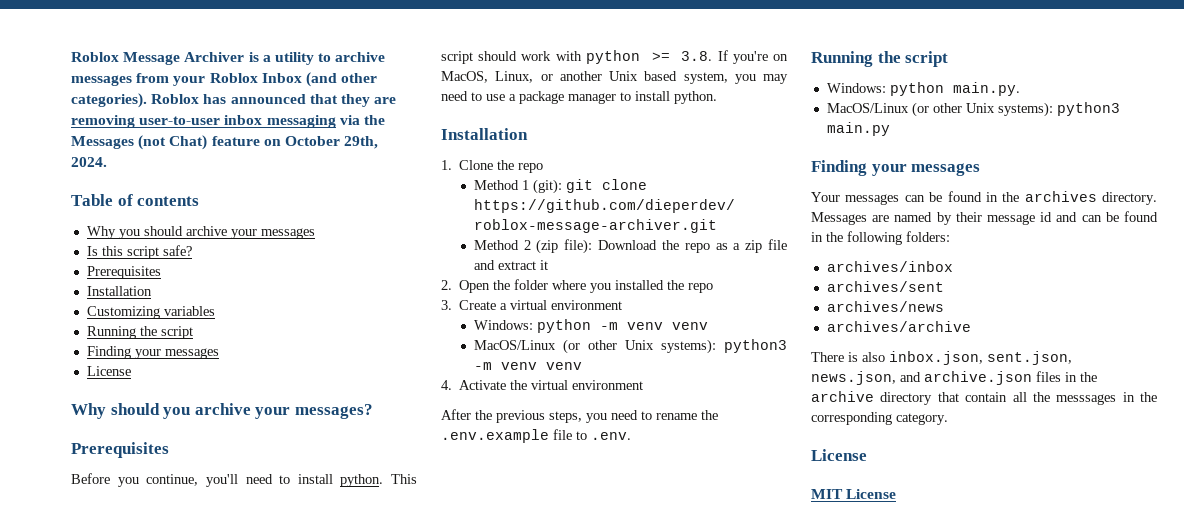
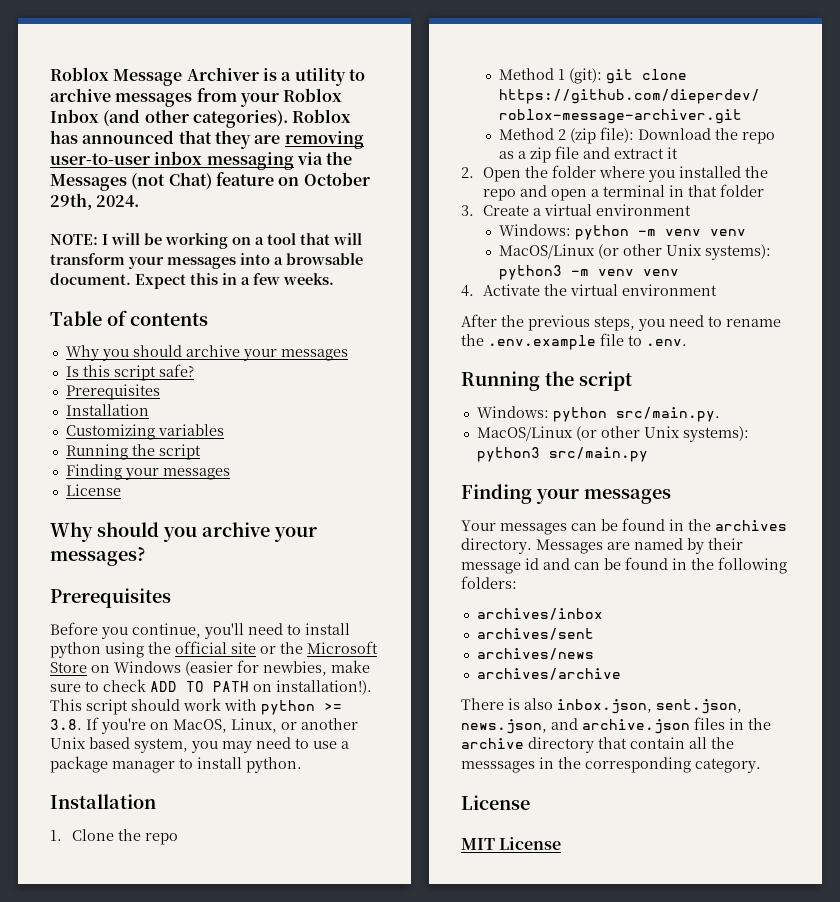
+ NOTE: I will be working on a tool that will transform your messages into a browsable document. Expect this in a few weeks.
- Before you continue, you'll need to install python.
+ Before you continue, you'll need to install python using the official site or the Microsoft Store on Windows (easier for newbies, make sure to check ADD TO PATH on installation!).
- 2. Open the folder where you installed the repo
+ 2. Open the folder where you installed the repo and open a terminal in that folder
- Windows: python main.py.
- MacOS/Linux (or other Unix systems): python3 main.py
+ Windows: python src/main.py.
+ MacOS/Linux (or other Unix systems): python3 src/main.py

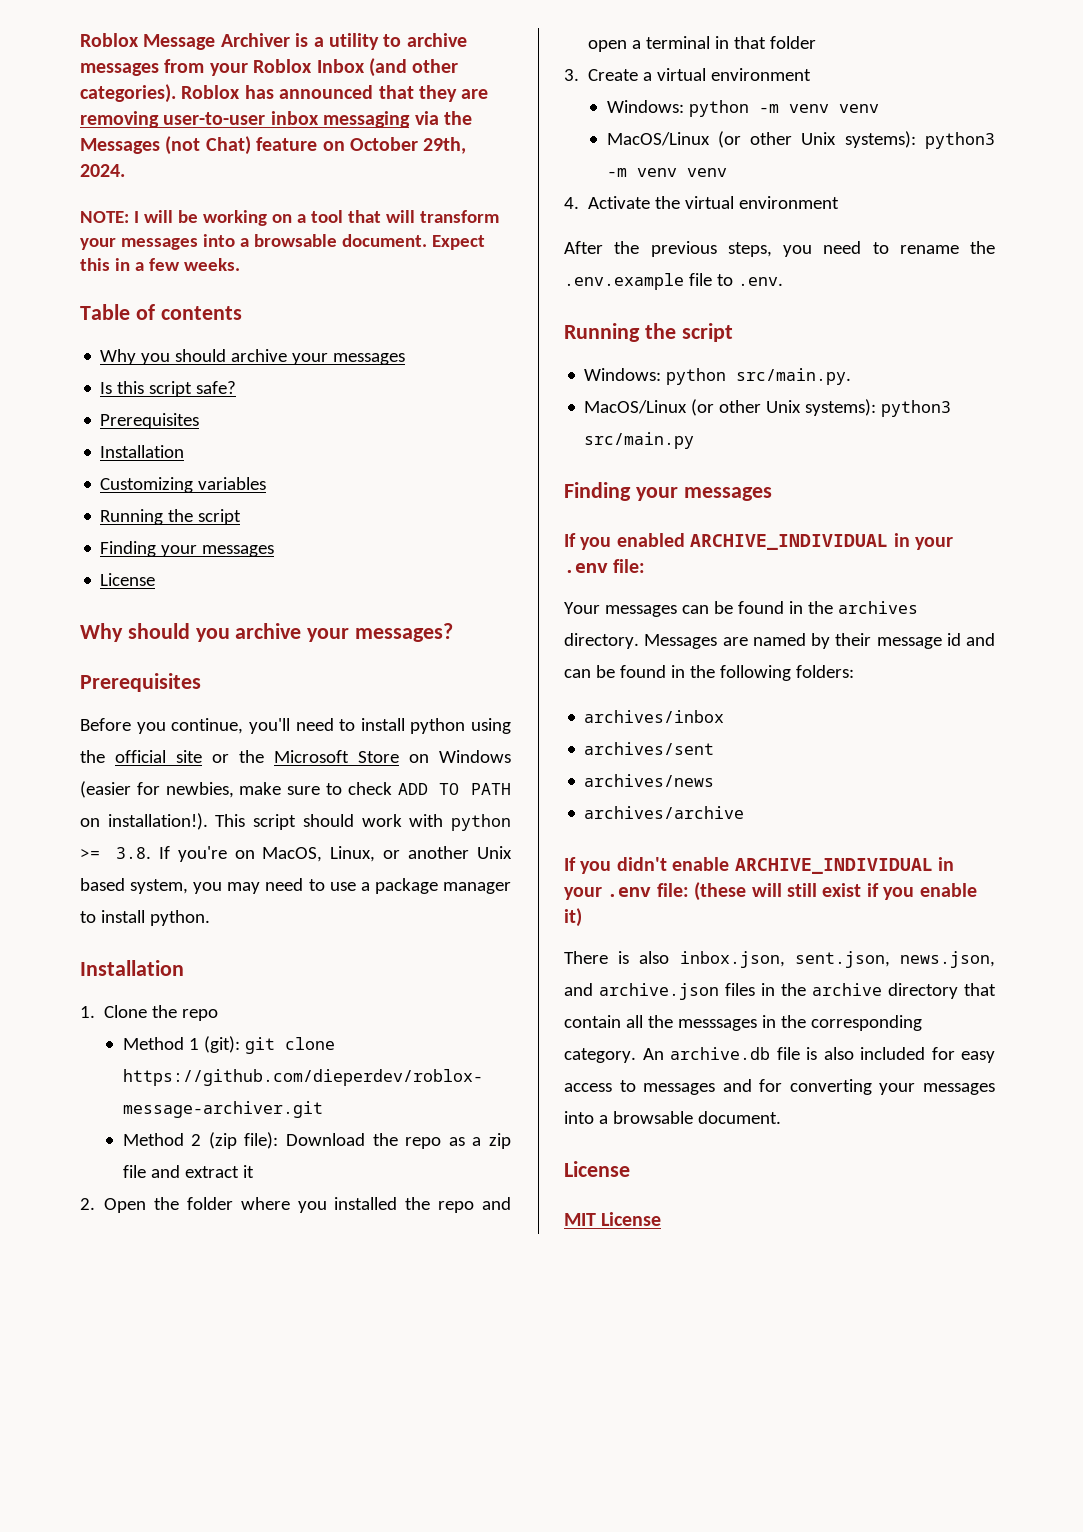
+ If you enabled ARCHIVE_INDIVIDUAL in your .env file:
+ If you didn't enable ARCHIVE_INDIVIDUAL in your .env file: (these will still exist if you enable it)
+ An archive.db file is also included for easy access to messages and for converting your messages into a browsable document.

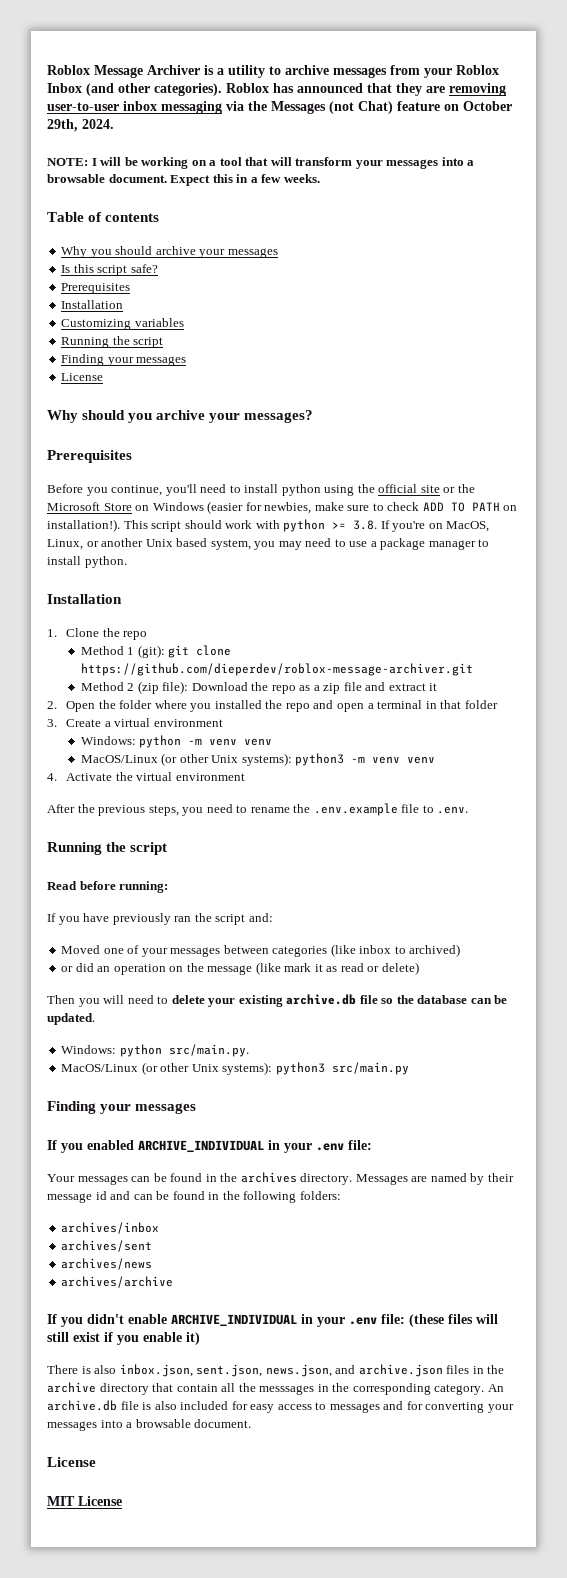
+ Read before running:
+ If you have previously ran the script and:
+ Moved one of your messages between categories (like inbox to archived)
+ or did an operation on the message (like mark it as read or delete)
+ Then you will need to delete your existing archive.db file so the database can be updated.
- If you didn't enable ARCHIVE_INDIVIDUAL in your .env file: (these will still exist if you enable it)
+ If you didn't enable ARCHIVE_INDIVIDUAL in your .env file: (these files will still exist if you enable it)

